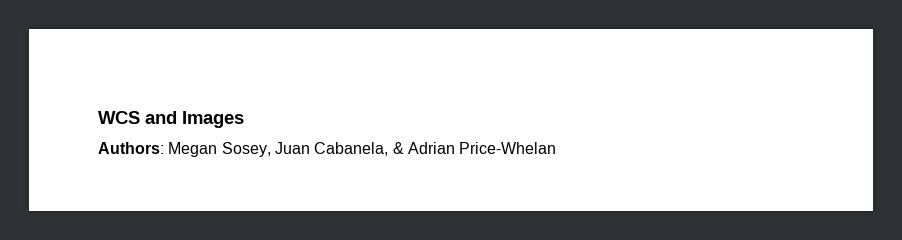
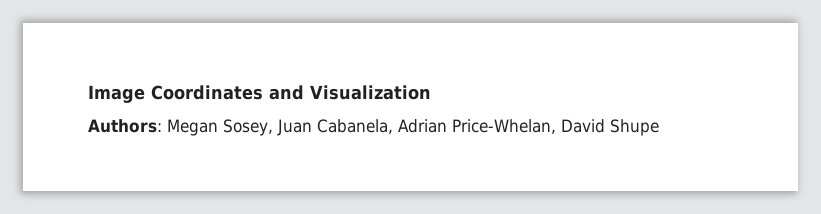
- WCS and Images
+ Image Coordinates and Visualization
- Authors: Megan Sosey, Juan Cabanela, & Adrian Price-Whelan
+ Authors: Megan Sosey, Juan Cabanela, Adrian Price-Whelan, David Shupe

